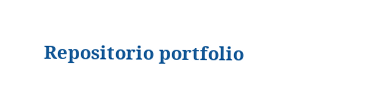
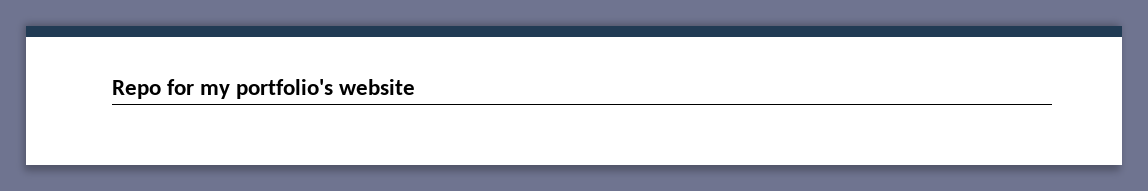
- Repositorio portfolio
+ Repo for my portfolio's website

